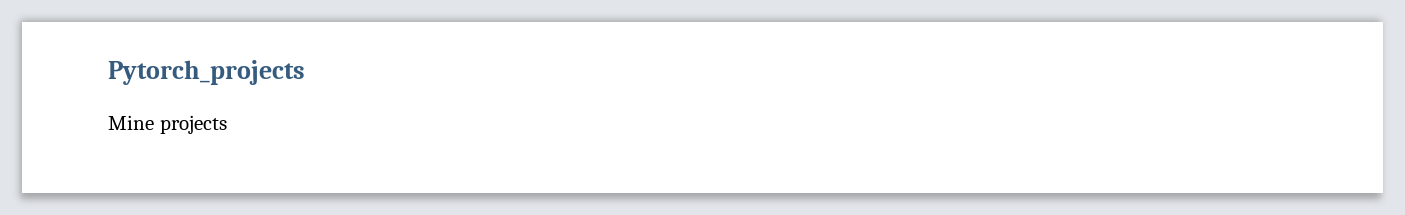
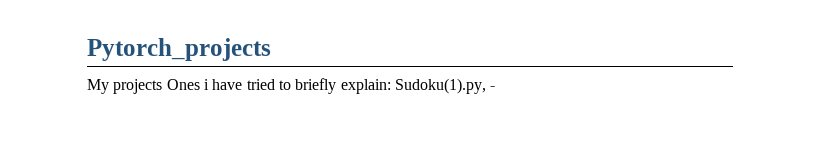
- Mine projects
+ My projects Ones i have tried to briefly explain: Sudoku(1).py, -

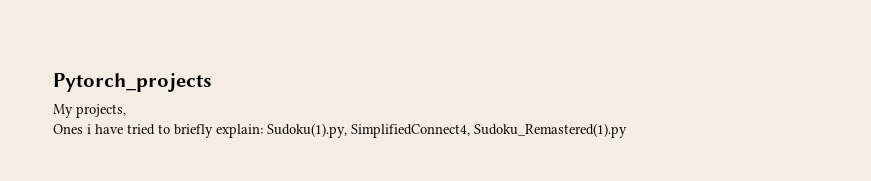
- My projects Ones i have tried to briefly explain: Sudoku(1).py, -
+ My projects,
+ Ones i have tried to briefly explain: Sudoku(1).py, SimplifiedConnect4, Sudoku_Remastered(1).py

